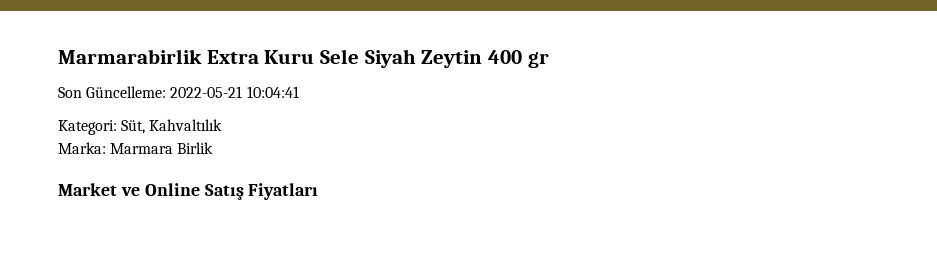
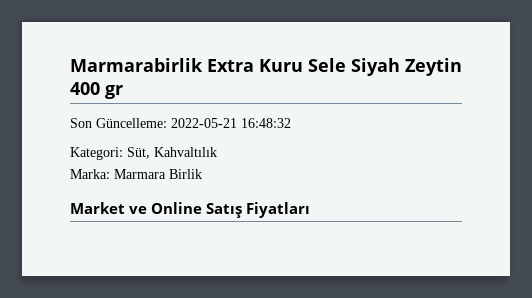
- Son Güncelleme: 2022-05-21 10:04:41
+ Son Güncelleme: 2022-05-21 16:48:32

